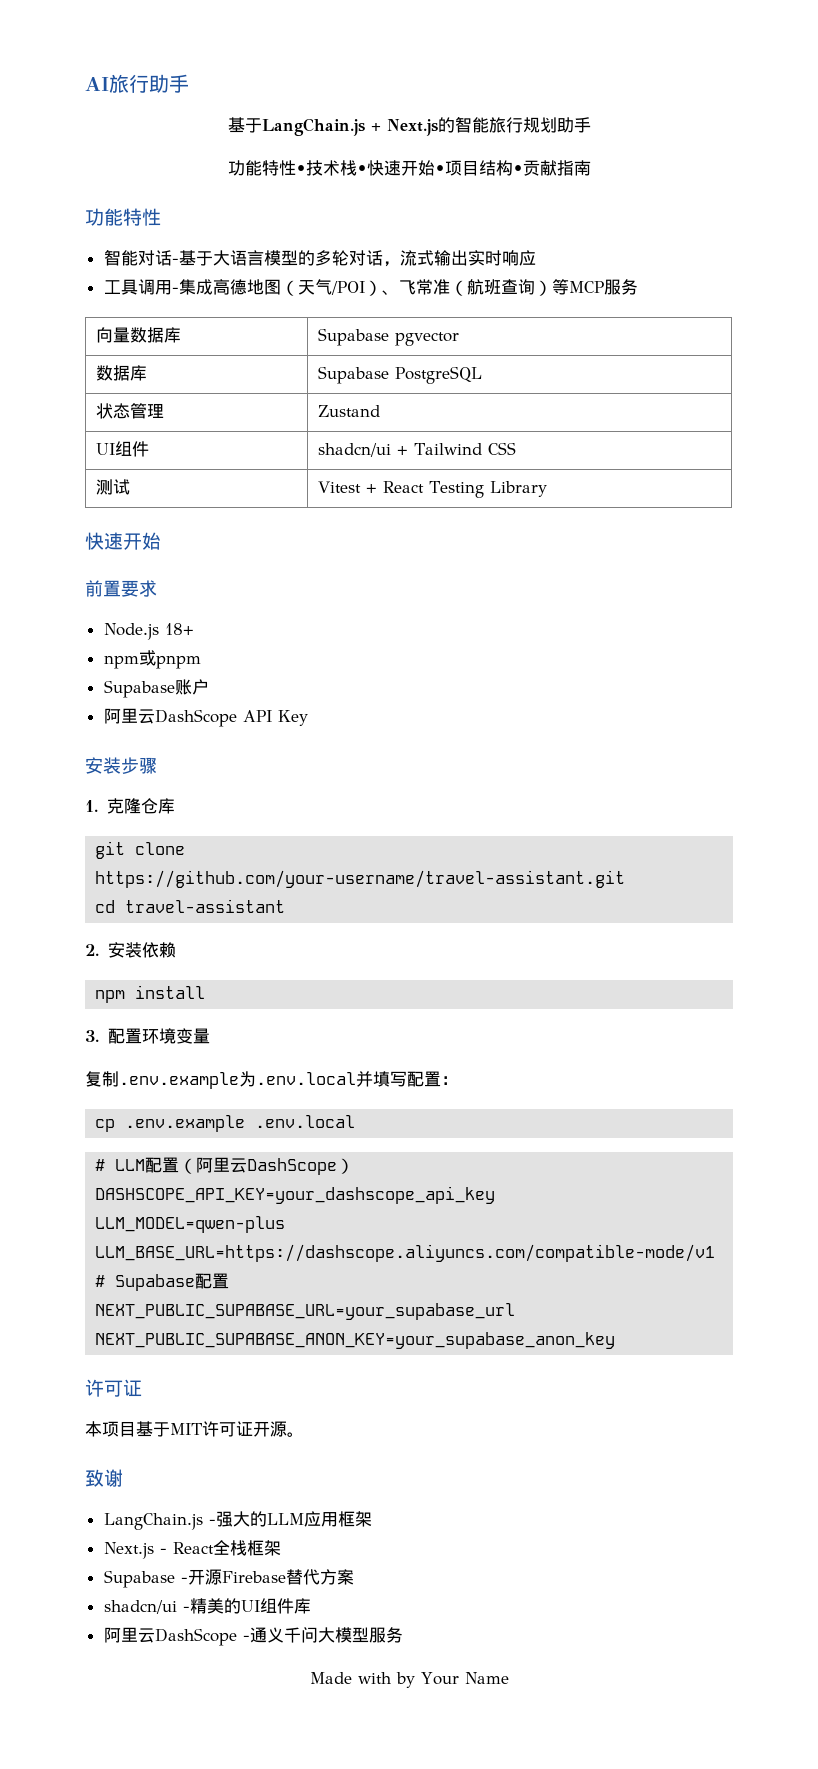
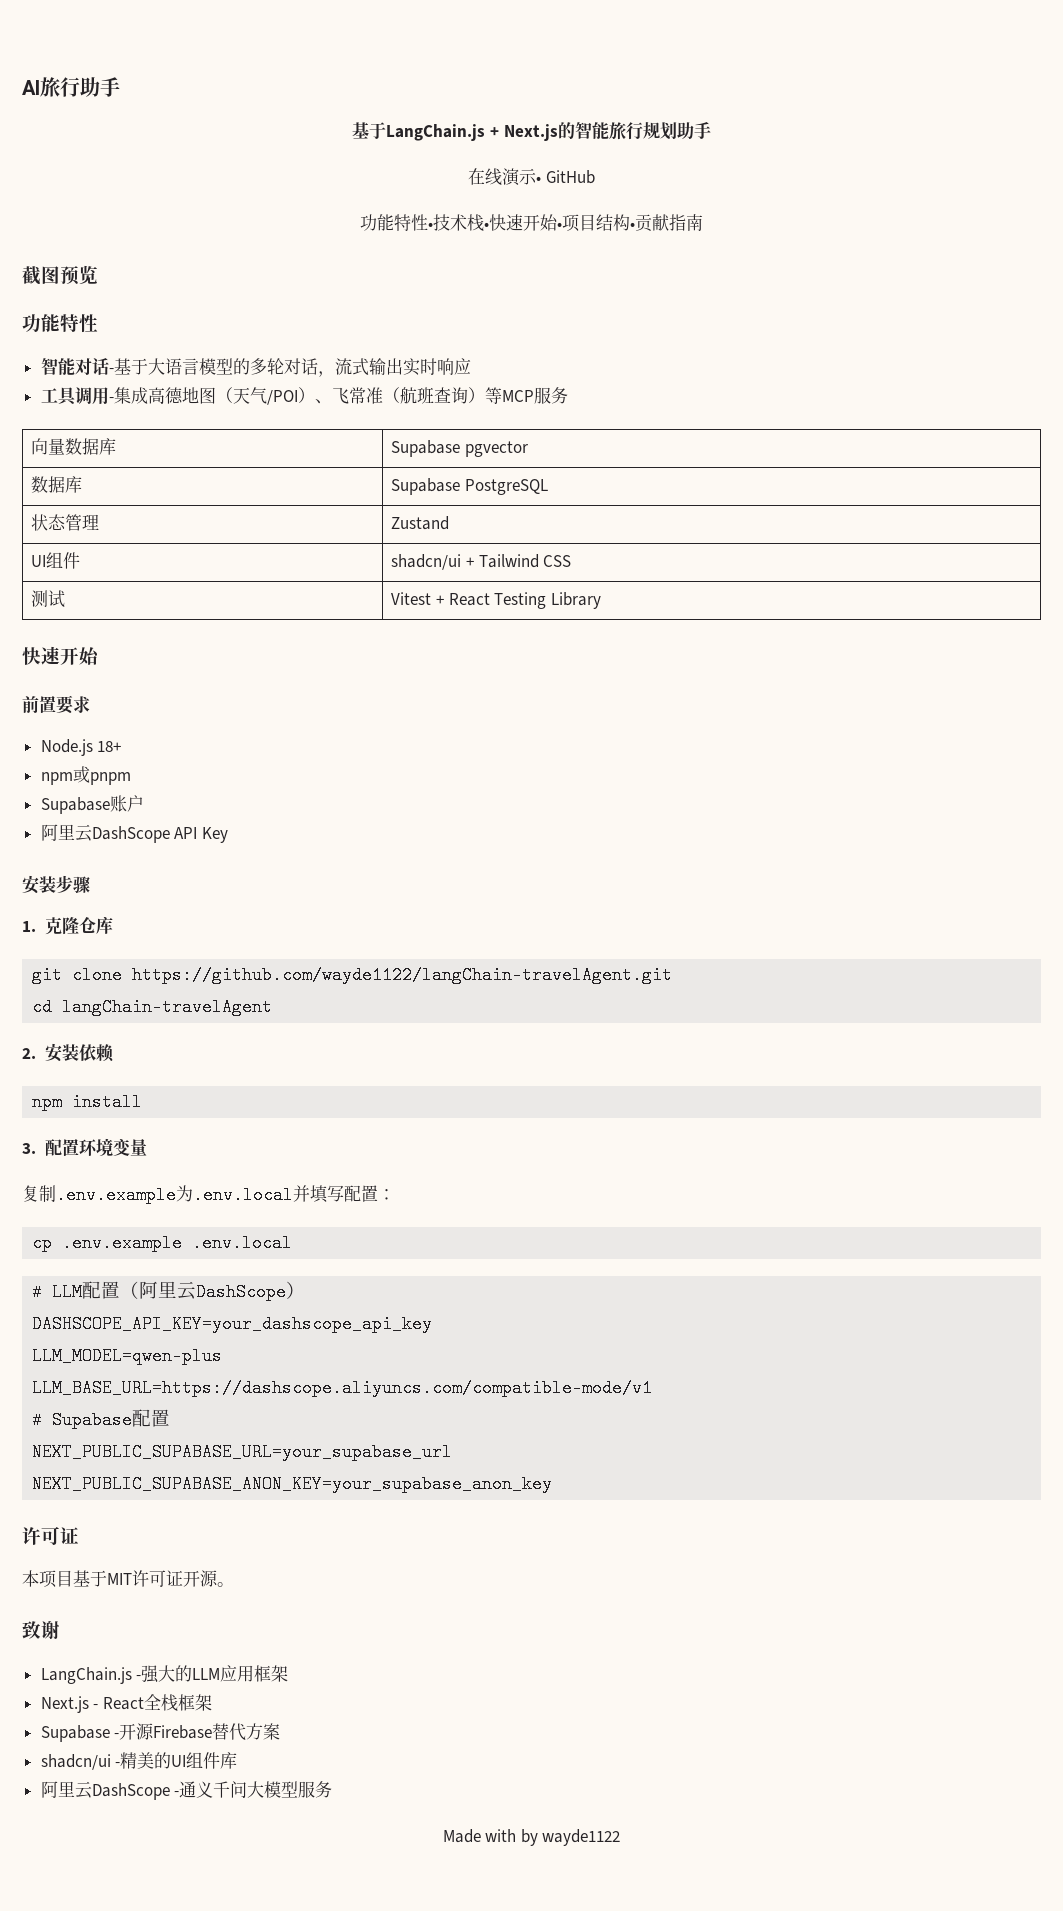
+ 在线演示• GitHub
+ 截图预览
- git clone https://github.com/your-username/travel-assistant.git
+ git clone https://github.com/wayde1122/langChain-travelAgent.git
- cd travel-assistant
+ cd langChain-travelAgent
- Made with by Your Name
+ Made with by wayde1122

